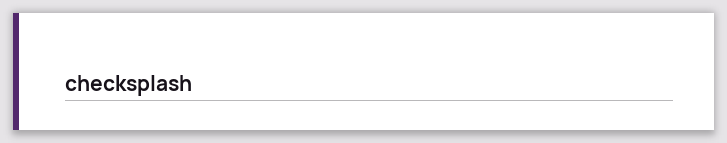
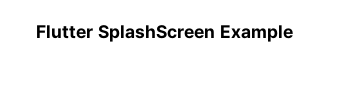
- checksplash
+ Flutter SplashScreen Example

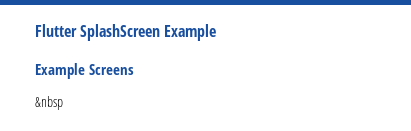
+ Example Screens
+ &nbsp

